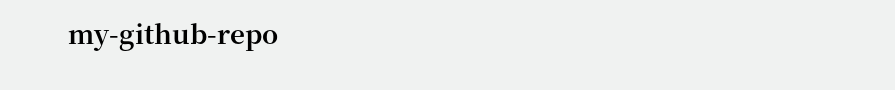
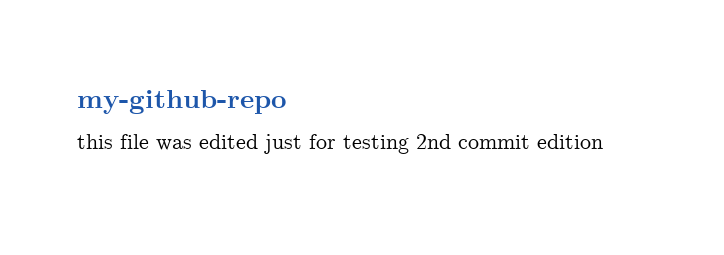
+ this file was edited just for testing 2nd commit edition

